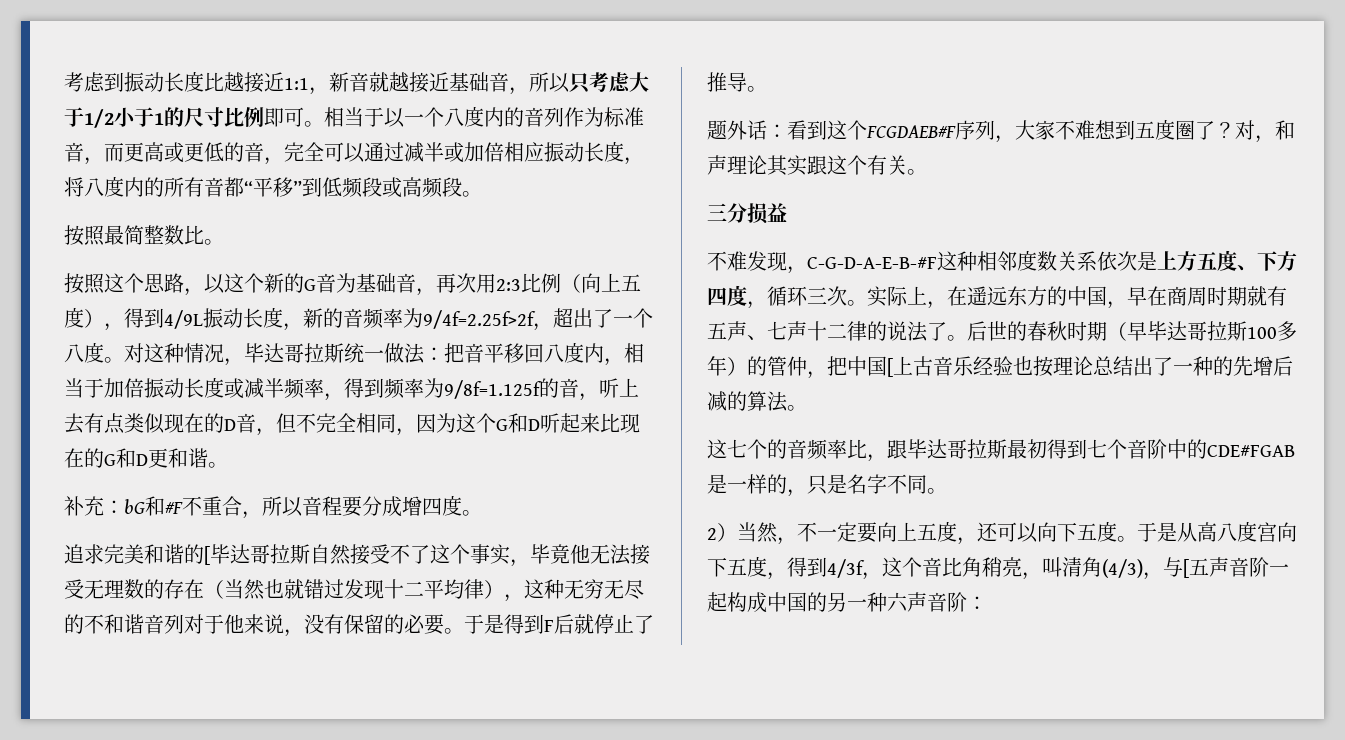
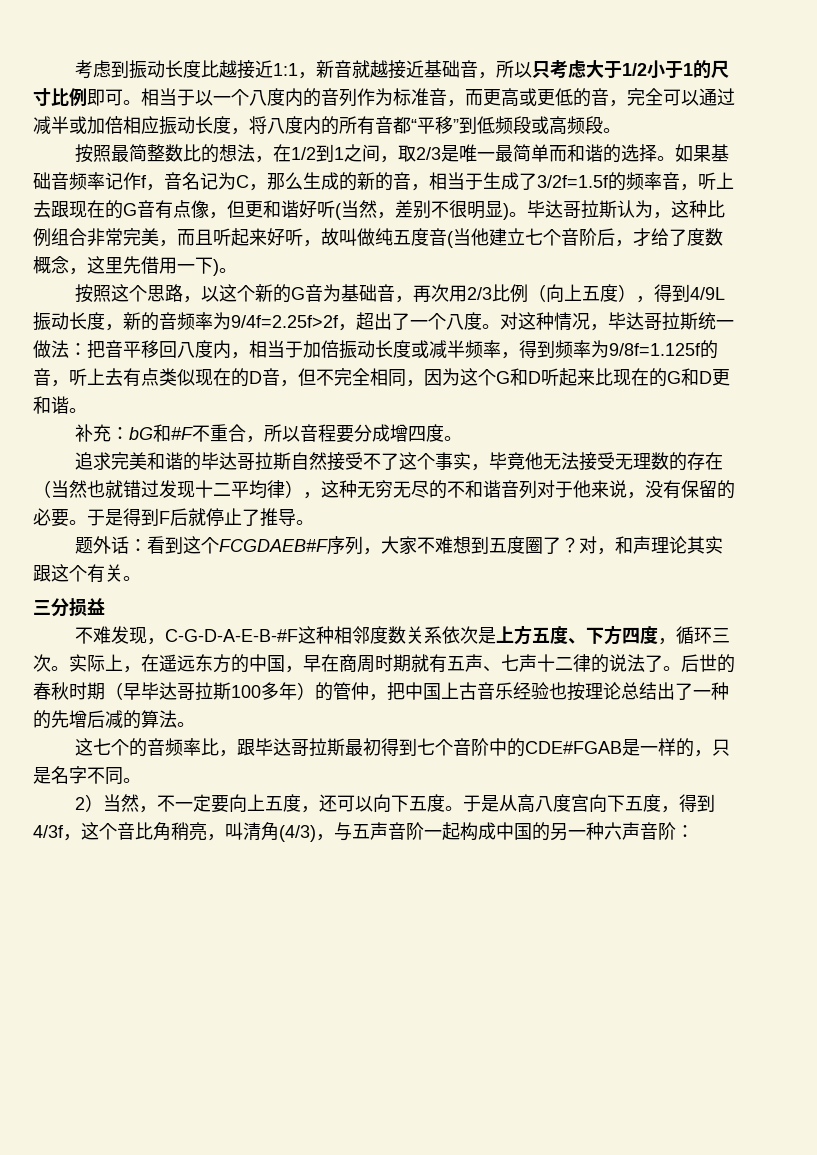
- 按照最简整数比。
+ 按照最简整数比的想法，在1/2到1之间，取2/3是唯一最简单而和谐的选择。如果基础音频率记作f，音名记为C，那么生成的新的音，相当于生成了3/2f=1.5f的频率音，听上去跟现在的G音有点像，但更和谐好听(当然，差别不很明显)。毕达哥拉斯认为，这种比例组合非常完美，而且听起来好听，故叫做纯五度音(当他建立七个音阶后，才给了度数概念，这里先借用一下)。
- 按照这个思路，以这个新的G音为基础音，再次用2:3比例（向上五度），得到4/9L振动长度，新的音频率为9/4f=2.25f>2f，超出了一个八度。
+ 按照这个思路，以这个新的G音为基础音，再次用2/3比例（向上五度），得到4/9L振动长度，新的音频率为9/4f=2.25f>2f，超出了一个八度。
- 追求完美和谐的[毕达哥拉斯自然接受不了这个事实，毕竟他无法接受无理数的存在（当然也就错过发现十二平均律），这种无穷无尽的不和谐音列对于他来说，没有保留的必要。
+ 追求完美和谐的毕达哥拉斯自然接受不了这个事实，毕竟他无法接受无理数的存在（当然也就错过发现十二平均律），这种无穷无尽的不和谐音列对于他来说，没有保留的必要。
- 后世的春秋时期（早毕达哥拉斯100多年）的管仲，把中国[上古音乐经验也按理论总结出了一种的先增后减的算法。
+ 后世的春秋时期（早毕达哥拉斯100多年）的管仲，把中国上古音乐经验也按理论总结出了一种的先增后减的算法。
- 于是从高八度宫向下五度，得到4/3f，这个音比角稍亮，叫清角(4/3)，与[五声音阶一起构成中国的另一种六声音阶：
+ 于是从高八度宫向下五度，得到4/3f，这个音比角稍亮，叫清角(4/3)，与五声音阶一起构成中国的另一种六声音阶：

